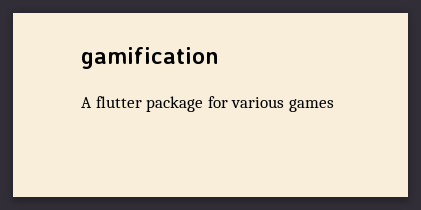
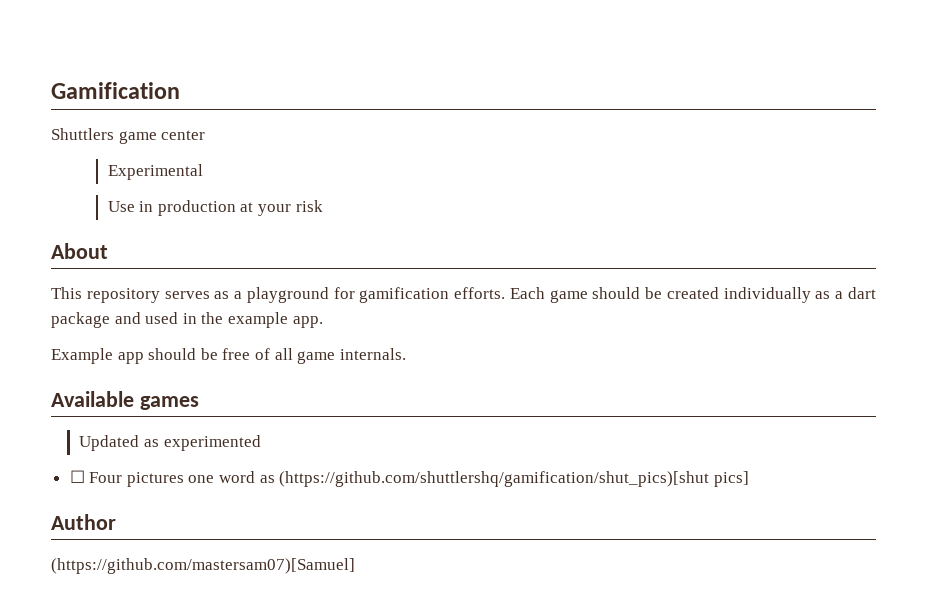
- gamification
- A flutter package for various games
+ Gamification
+ Shuttlers game center
+ Experimental
+ Use in production at your risk
+ About
+ This repository serves as a playground for gamification efforts. Each game should be created individually as a dart package and used in the example app.
+ Example app should be free of all game internals.
+ Available games
+ Updated as experimented
+ ☐ Four pictures one word as (https://github.com/shuttlershq/gamification/shut_pics)[shut pics]
+ Author
+ (https://github.com/mastersam07)[Samuel]

